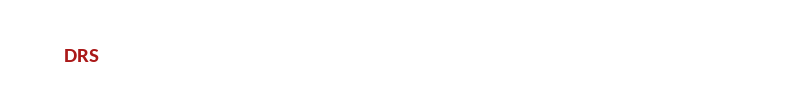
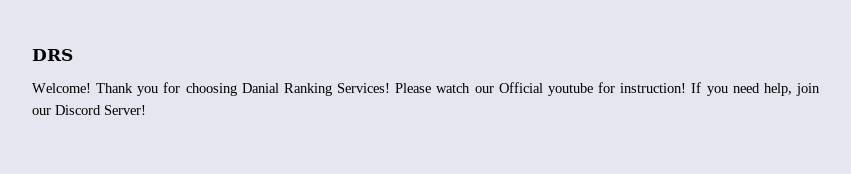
+ Welcome! Thank you for choosing Danial Ranking Services! Please watch our Official youtube for instruction! If you need help, join our Discord Server!

